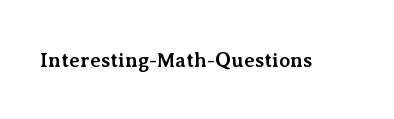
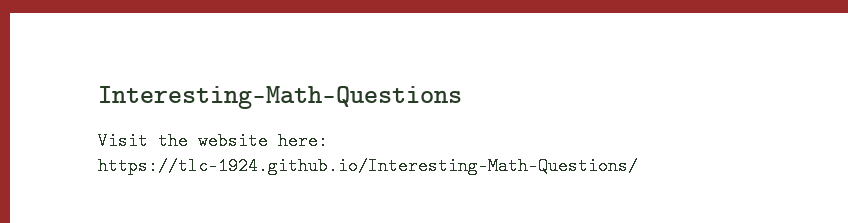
+ Visit the website here: https://tlc-1924.github.io/Interesting-Math-Questions/

